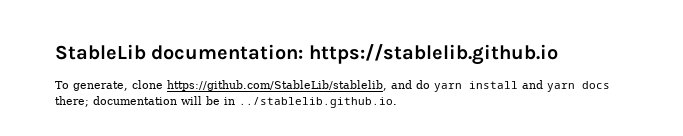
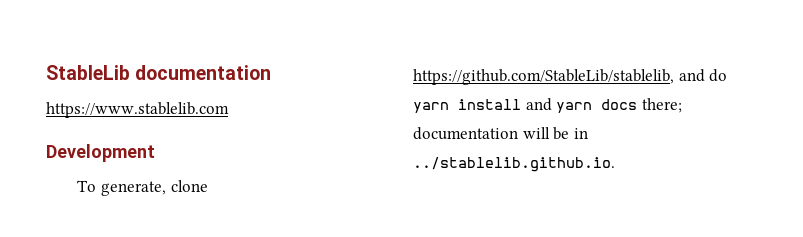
- StableLib documentation: https://stablelib.github.io
+ StableLib documentation
+ https://www.stablelib.com
+ Development

